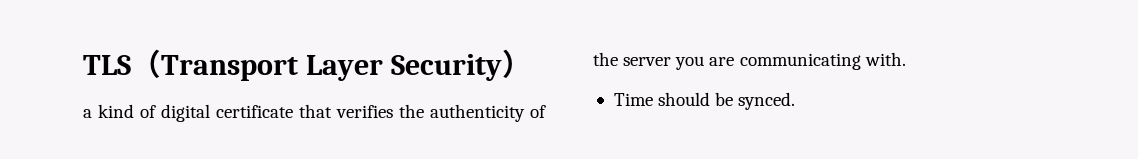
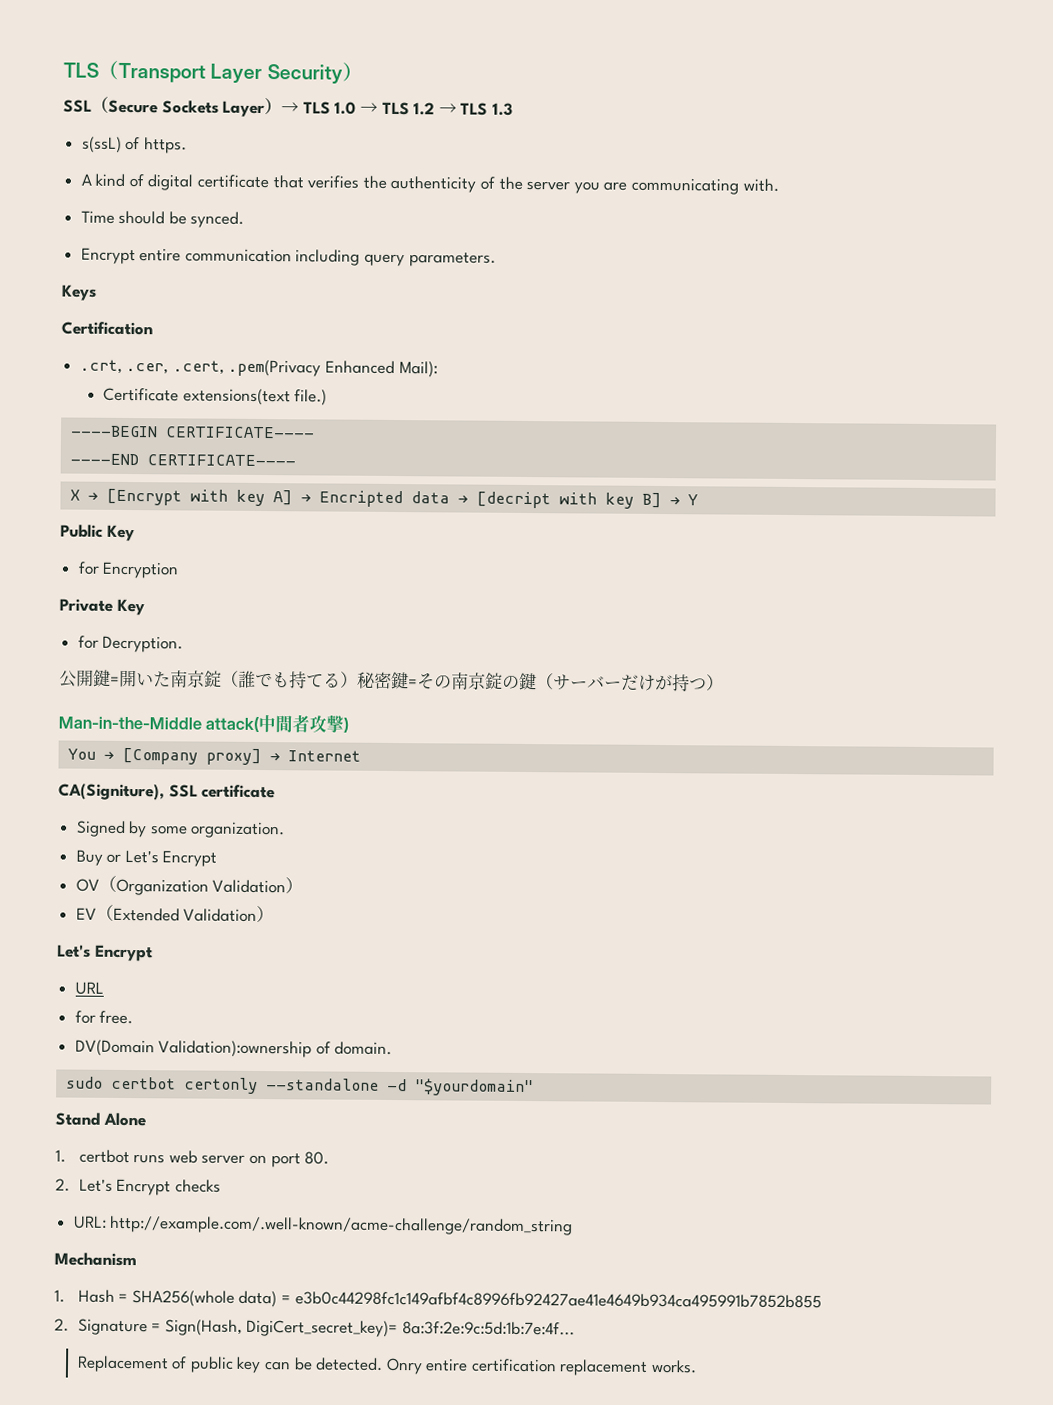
- a kind of digital certificate that verifies the authenticity of the server you are communicating with.
+ SSL（Secure Sockets Layer）→ TLS 1.0 → TLS 1.2 → TLS 1.3
+ s(ssL) of https.
+ A kind of digital certificate that verifies the authenticity of the server you are communicating with.
+ Encrypt entire communication including query parameters.
+ Keys
+ Certification
+ .crt, .cer, .cert, .pem(Privacy Enhanced Mail):
+ Certificate extensions(text file.)
+ ----BEGIN CERTIFICATE----
+ ----END CERTIFICATE----
+ X → [Encrypt with key A] → Encripted data → [decript with key B] → Y
+ Public Key
+ for Encryption
+ Private Key
+ for Decryption.
+ 公開鍵=開いた南京錠（誰でも持てる）秘密鍵=その南京錠の鍵（サーバーだけが持つ）
+ Man-in-the-Middle attack(中間者攻撃)
+ You → [Company proxy] → Internet
+ CA(Signiture), SSL certificate
+ Signed by some organization.
+ Buy or Let's Encrypt
+ OV（Organization Validation）
+ EV（Extended Validation）
+ Let's Encrypt
+ URL
+ for free.
+ DV(Domain Validation):ownership of domain.
+ sudo certbot certonly --standalone -d "$yourdomain"
+ Stand Alone
+ 1. certbot runs web server on port 80.
+ 2. Let's Encrypt checks
+ URL: http://example.com/.well-known/acme-challenge/random_string
+ Mechanism
+ 1. Hash = SHA256(whole data) = e3b0c44298fc1c149afbf4c8996fb92427ae41e4649b934ca495991b7852b855
+ 2. Signature = Sign(Hash, DigiCert_secret_key)= 8a:3f:2e:9c:5d:1b:7e:4f...
+ Replacement of public key can be detected. Onry entire certification replacement works.

